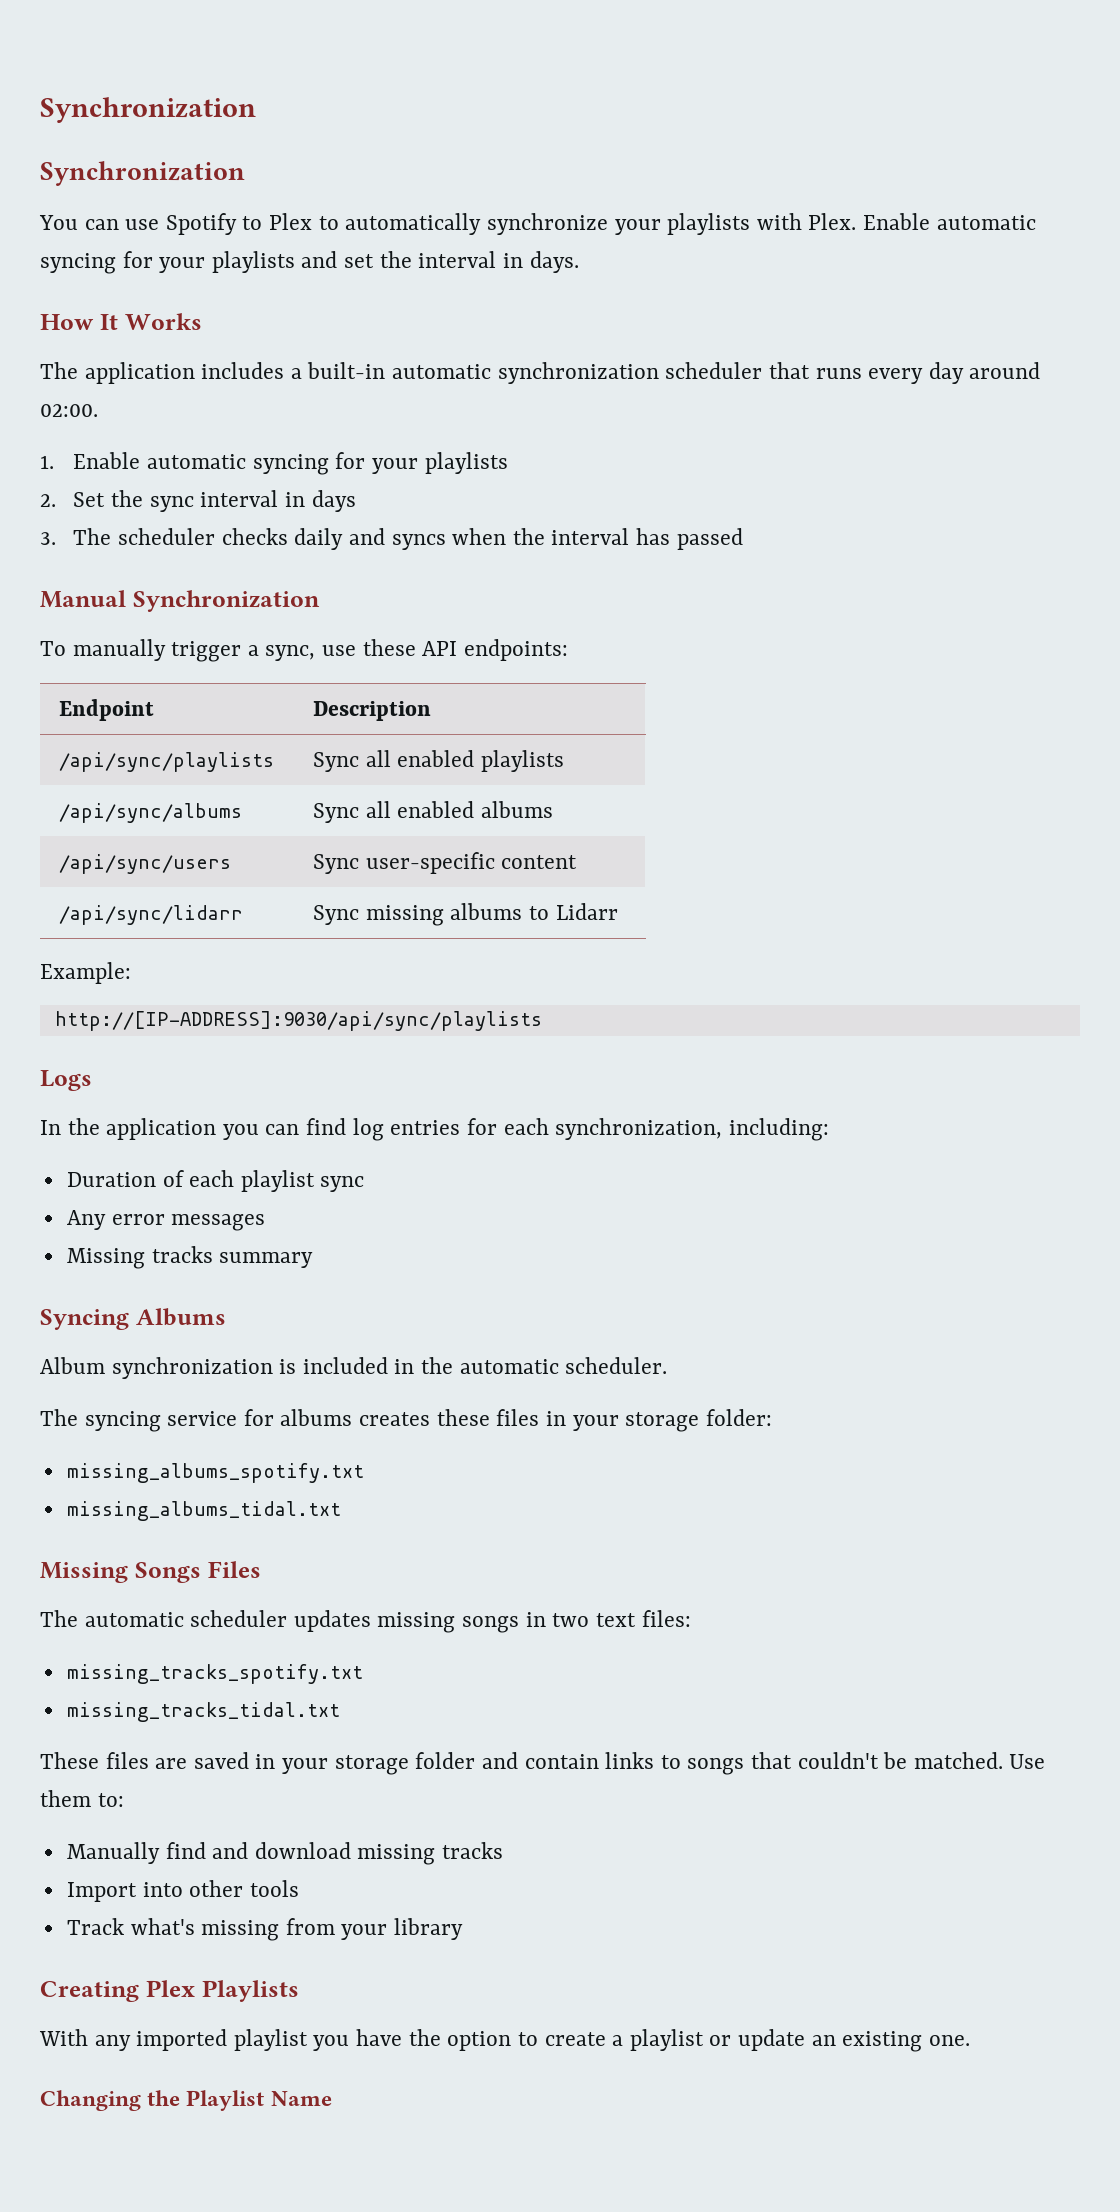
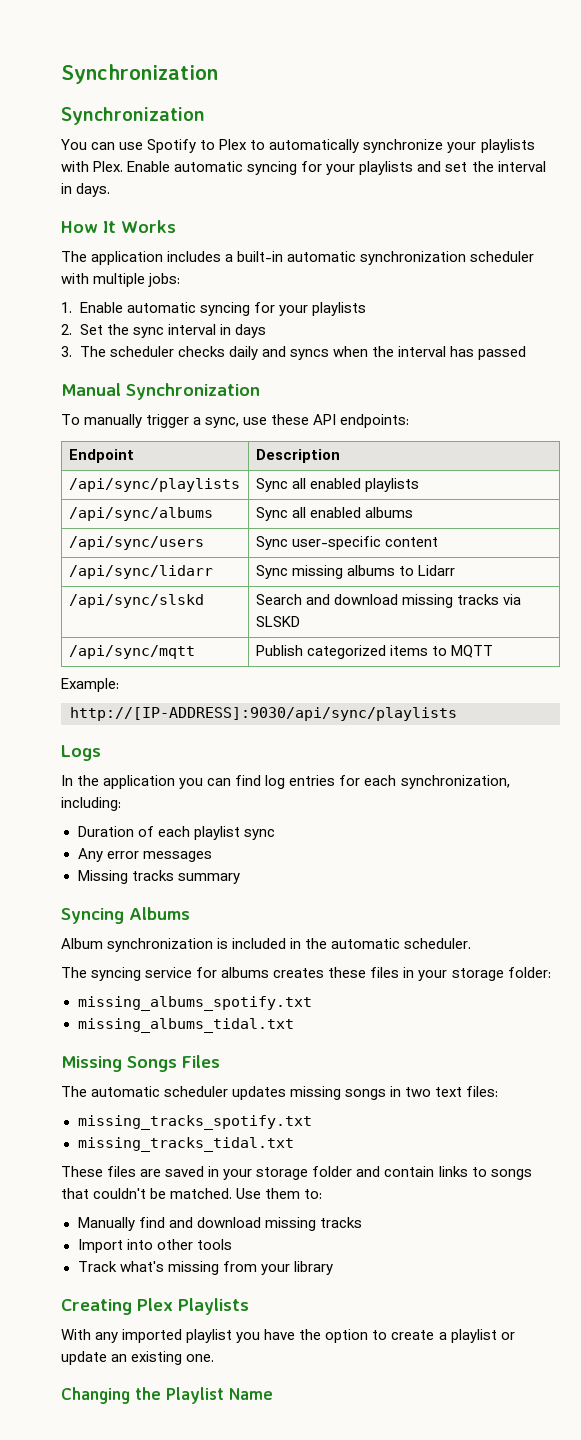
- The application includes a built-in automatic synchronization scheduler that runs every day around 02:00.
+ The application includes a built-in automatic synchronization scheduler with multiple jobs:
+ /api/sync/slskd | Search and download missing tracks via SLSKD
+ /api/sync/mqtt | Publish categorized items to MQTT

